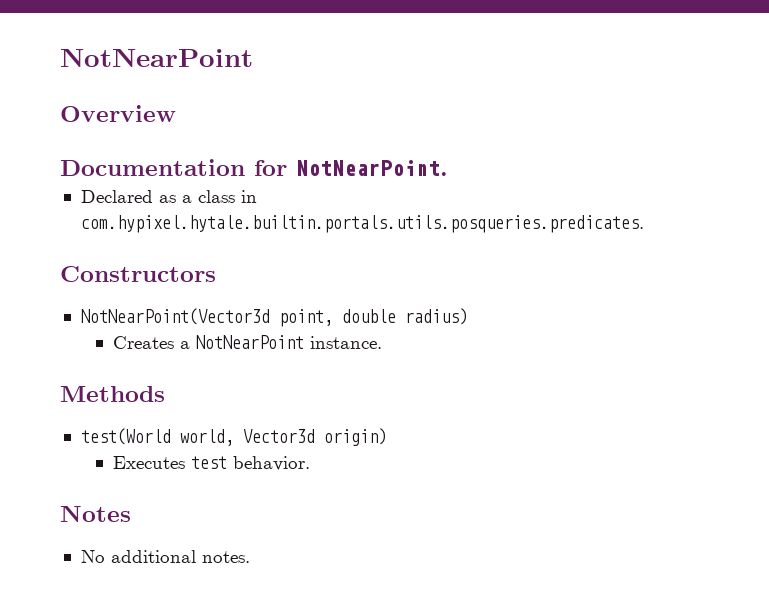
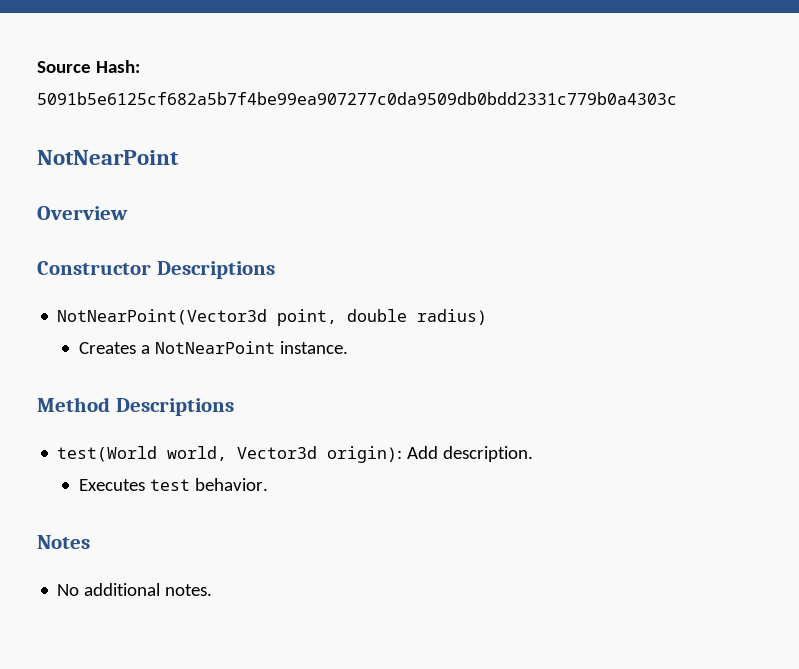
+ Source Hash: 5091b5e6125cf682a5b7f4be99ea907277c0da9509db0bdd2331c779b0a4303c
- Documentation for NotNearPoint.
- Declared as a class in com.hypixel.hytale.builtin.portals.utils.posqueries.predicates.
- Constructors
+ Constructor Descriptions
- Methods
+ Method Descriptions
- test(World world, Vector3d origin)
+ test(World world, Vector3d origin): Add description.

